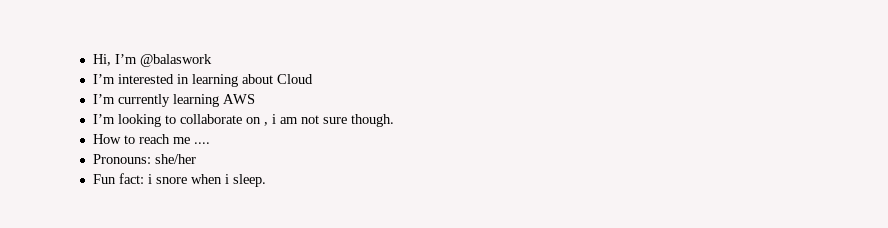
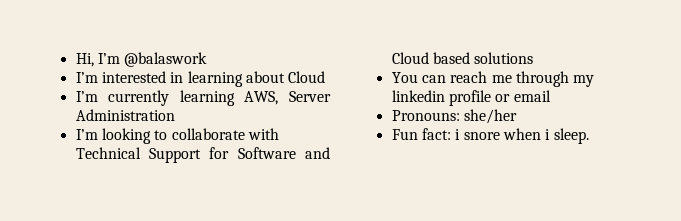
- I’m currently learning AWS
+ I’m currently learning AWS, Server Administration
- I’m looking to collaborate on , i am not sure though.
- How to reach me ....
+ I’m looking to collaborate with Technical Support for Software and Cloud based solutions
+ You can reach me through my linkedin profile or email

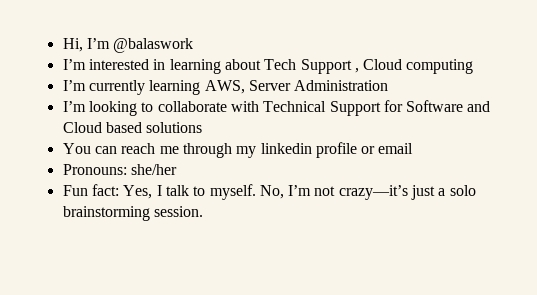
- I’m interested in learning about Cloud
+ I’m interested in learning about Tech Support , Cloud computing
- Fun fact: i snore when i sleep.
+ Fun fact: Yes, I talk to myself. No, I’m not crazy—it’s just a solo brainstorming session.

